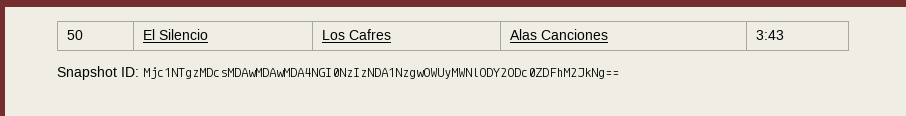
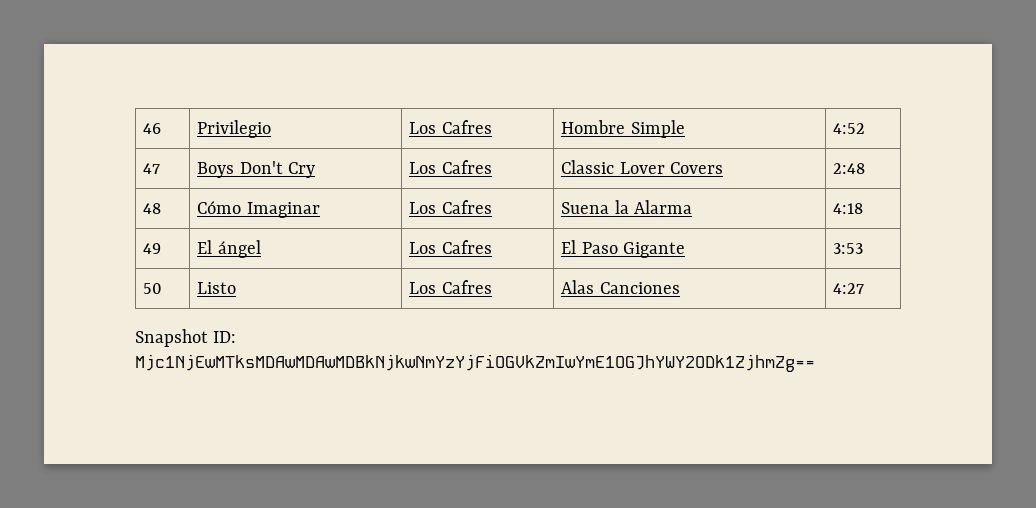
+ 46 | Privilegio | Los Cafres | Hombre Simple | 4:52
+ 47 | Boys Don't Cry | Los Cafres | Classic Lover Covers | 2:48
+ 48 | Cómo Imaginar | Los Cafres | Suena la Alarma | 4:18
+ 49 | El ángel | Los Cafres | El Paso Gigante | 3:53
- 50 | El Silencio | Los Cafres | Alas Canciones | 3:43
+ 50 | Listo | Los Cafres | Alas Canciones | 4:27
- Snapshot ID: Mjc1NTgzMDcsMDAwMDAwMDA4NGI0NzIzNDA1NzgwOWUyMWNlODY2ODc0ZDFhM2JkNg==
+ Snapshot ID: Mjc1NjEwMTksMDAwMDAwMDBkNjkwNmYzYjFiOGVkZmIwYmE1OGJhYWY2ODk1ZjhmZg==

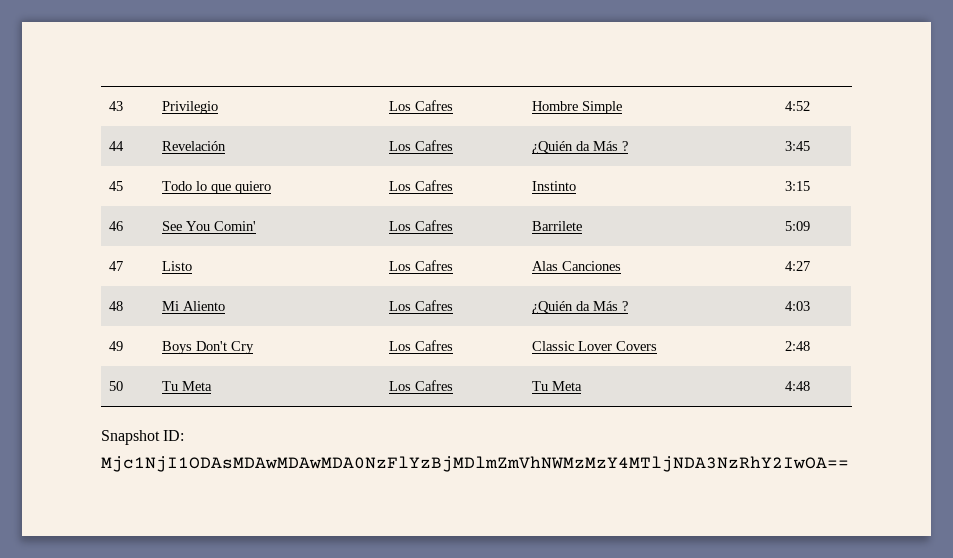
- 46 | Privilegio | Los Cafres | Hombre Simple | 4:52
+ 43 | Privilegio | Los Cafres | Hombre Simple | 4:52
- 47 | Boys Don't Cry | Los Cafres | Classic Lover Covers | 2:48
+ 44 | Revelación | Los Cafres | ¿Quién da Más ? | 3:45
+ 45 | Todo lo que quiero | Los Cafres | Instinto | 3:15
+ 46 | See You Comin' | Los Cafres | Barrilete | 5:09
+ 47 | Listo | Los Cafres | Alas Canciones | 4:27
+ 48 | Mi Aliento | Los Cafres | ¿Quién da Más ? | 4:03
+ 49 | Boys Don't Cry | Los Cafres | Classic Lover Covers | 2:48
- 48 | Cómo Imaginar | Los Cafres | Suena la Alarma | 4:18
- 49 | El ángel | Los Cafres | El Paso Gigante | 3:53
- 50 | Listo | Los Cafres | Alas Canciones | 4:27
+ 50 | Tu Meta | Los Cafres | Tu Meta | 4:48
- Snapshot ID: Mjc1NjEwMTksMDAwMDAwMDBkNjkwNmYzYjFiOGVkZmIwYmE1OGJhYWY2ODk1ZjhmZg==
+ Snapshot ID: Mjc1NjI1ODAsMDAwMDAwMDA0NzFlYzBjMDlmZmVhNWMzMzY4MTljNDA3NzRhY2IwOA==

